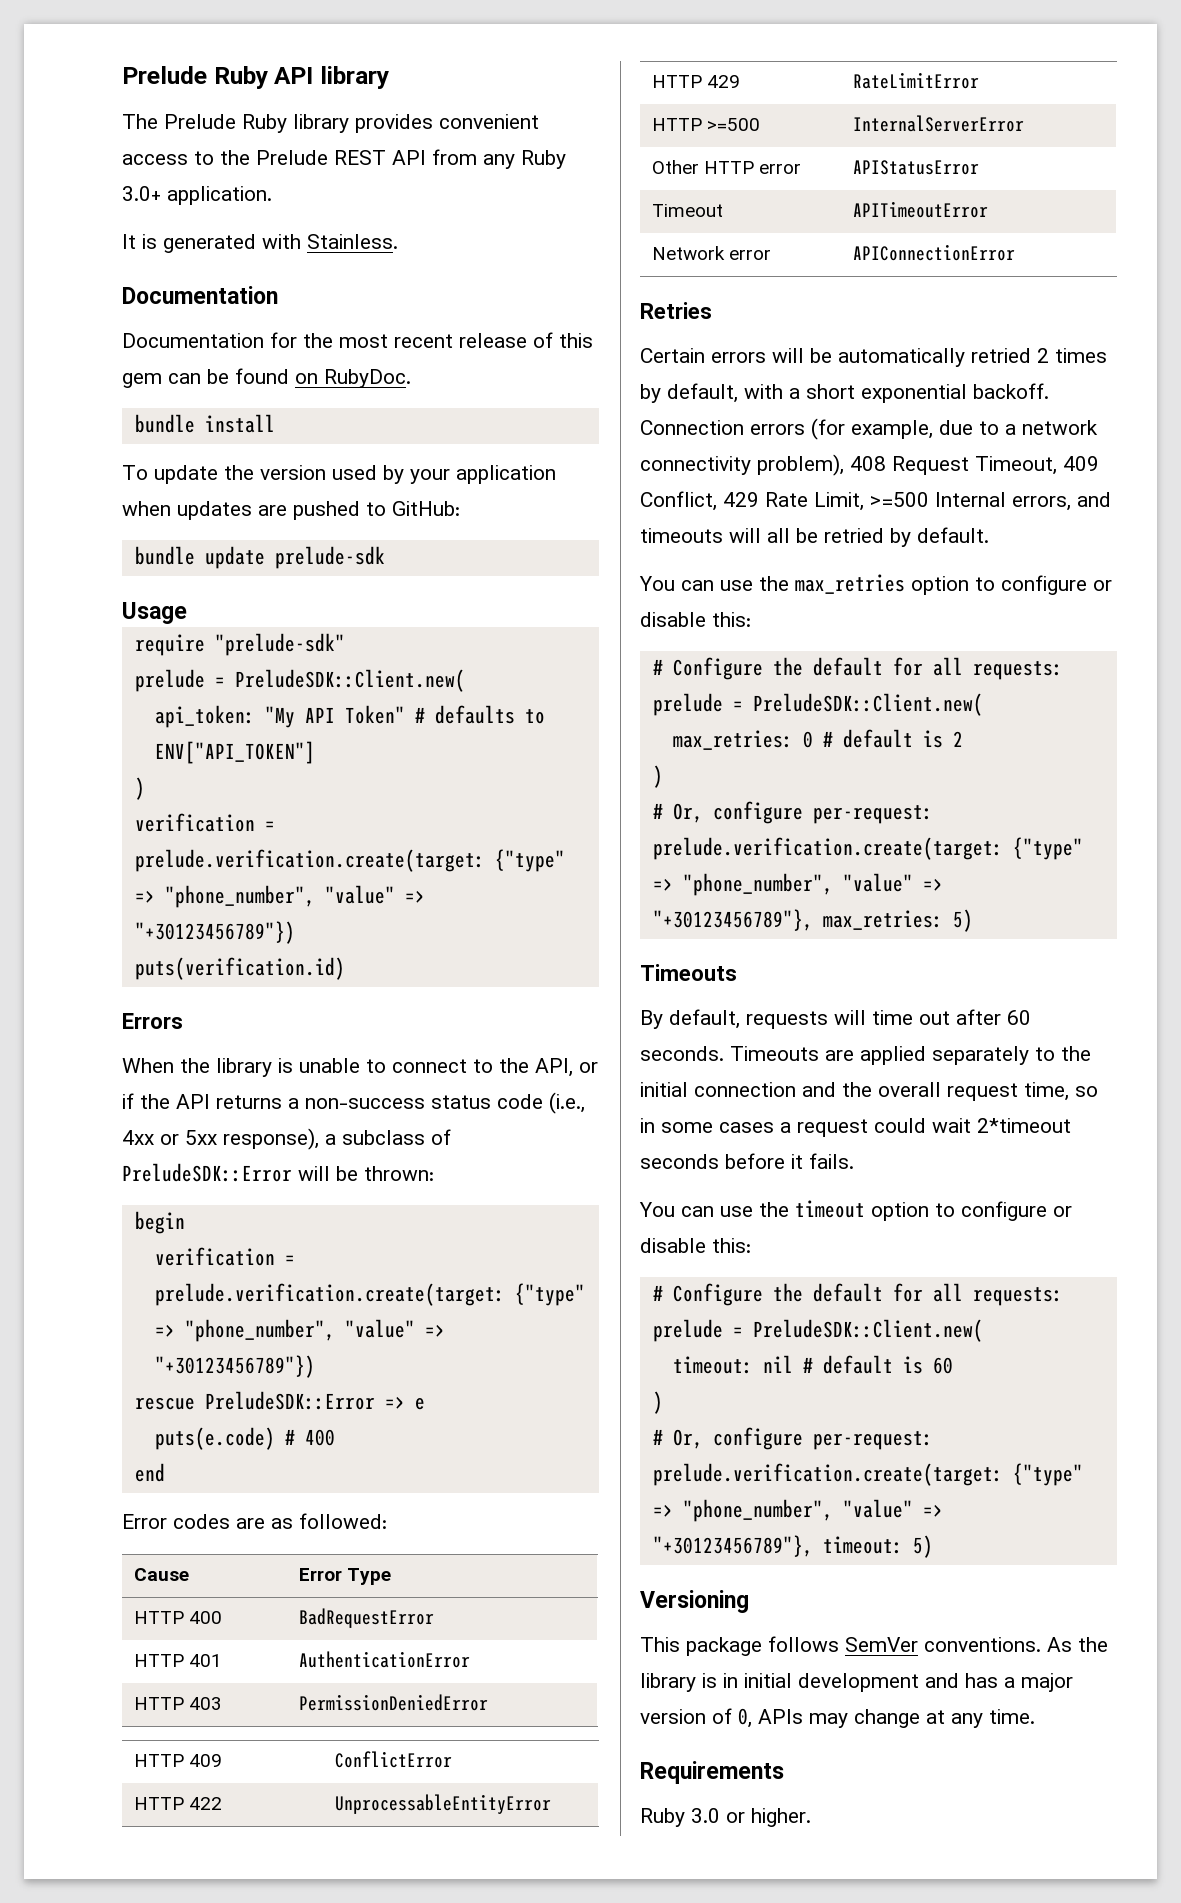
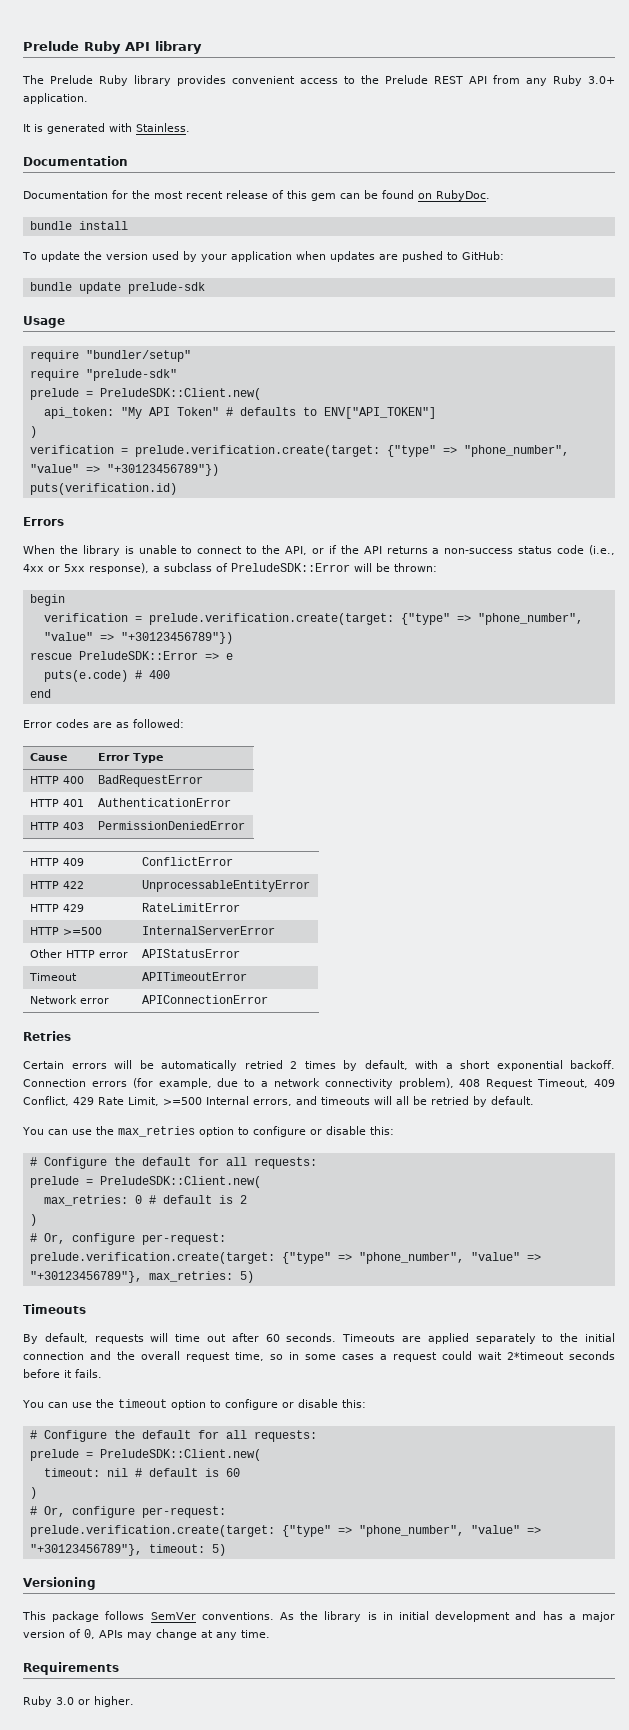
+ require "bundler/setup"

